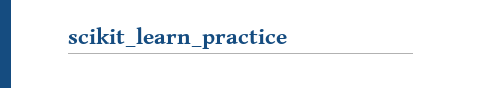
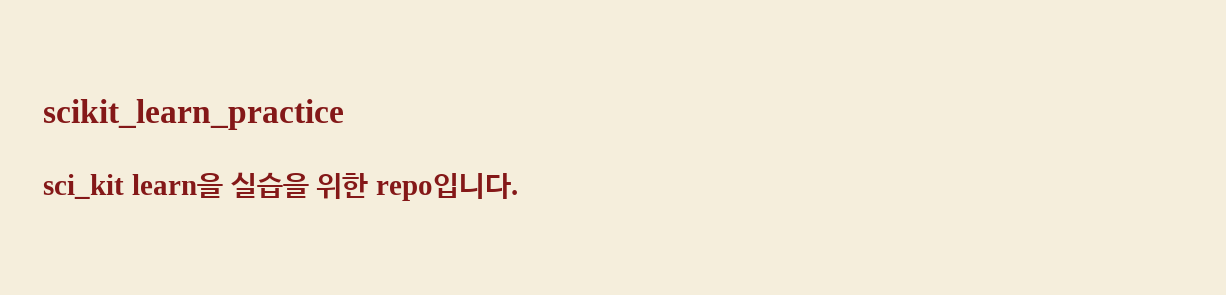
+ sci_kit learn을 실습을 위한 repo입니다.

